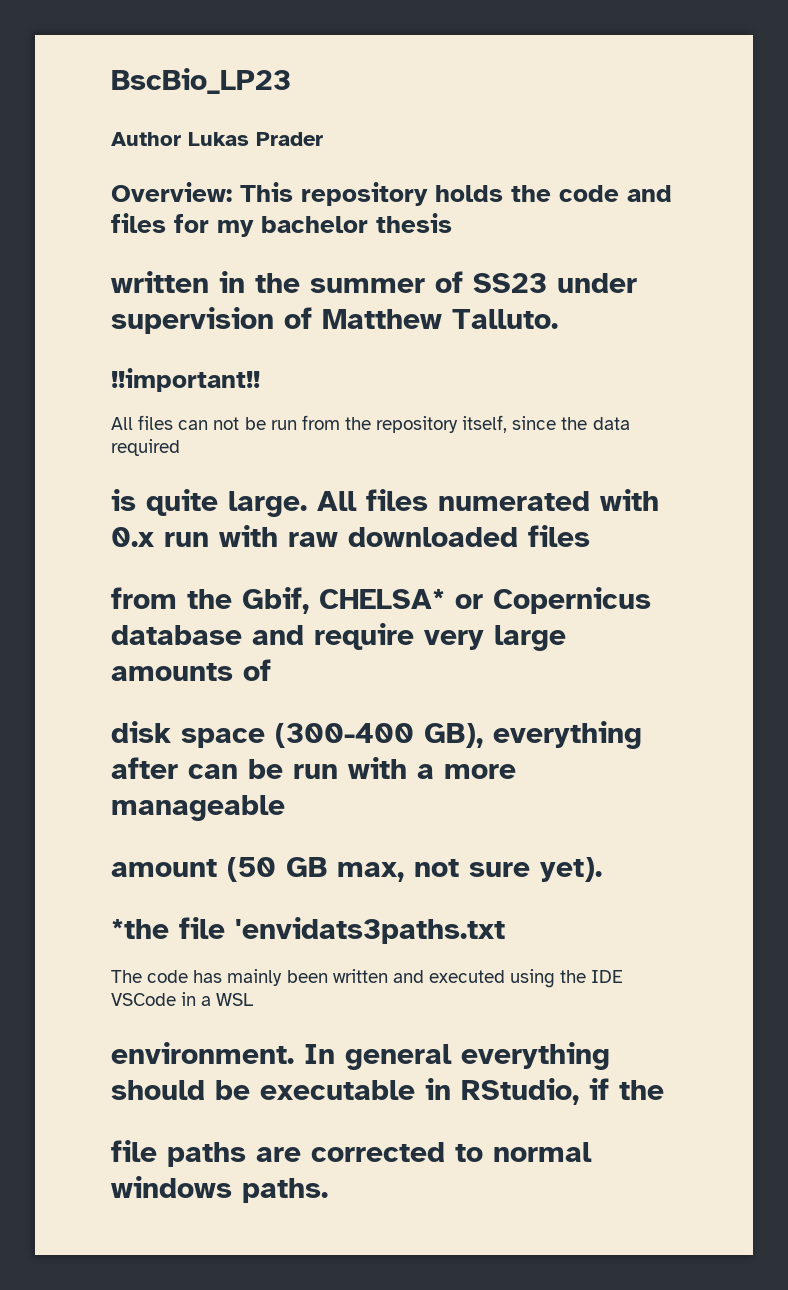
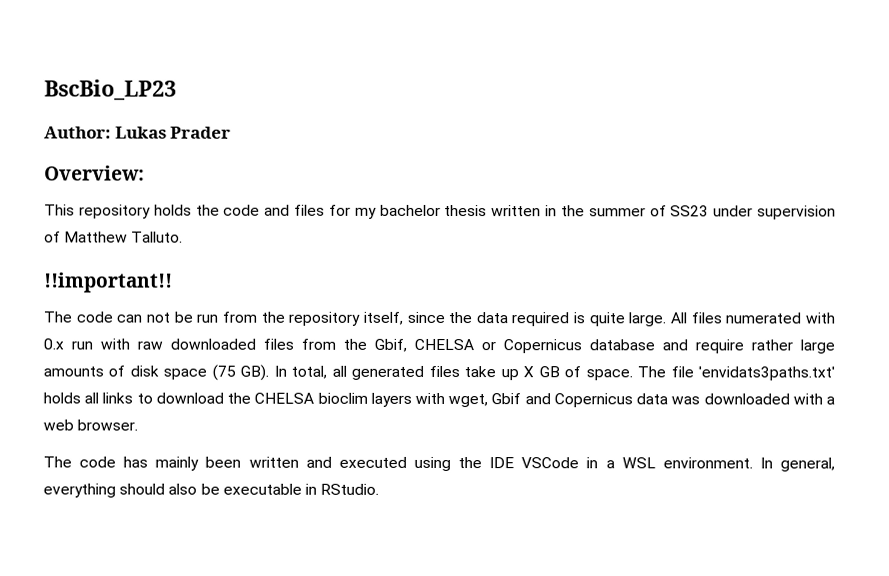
- Author Lukas Prader
+ Author: Lukas Prader
- Overview: This repository holds the code and files for my bachelor thesis
- written in the summer of SS23 under supervision of Matthew Talluto.
+ Overview:
+ This repository holds the code and files for my bachelor thesis written in the summer of SS23 under supervision of Matthew Talluto.
- All files can not be run from the repository itself, since the data required
- is quite large.
+ The code can not be run from the repository itself, since the data required is quite large.
- All files numerated with 0.x run with raw downloaded files
- from the Gbif, CHELSA* or Copernicus database and require very large amounts of
- disk space (300-400 GB), everything after can be run with a more manageable
- amount (50 GB max, not sure yet).
- *the file 'envidats3paths.txt
+ All files numerated with 0.x run with raw downloaded files from the Gbif, CHELSA or Copernicus database and require rather large amounts of disk space (75 GB). In total, all generated files take up X GB of space. The file 'envidats3paths.txt' holds all links to download the CHELSA bioclim layers with wget, Gbif and Copernicus data was downloaded with a web browser.
- The code has mainly been written and executed using the IDE VSCode in a WSL
- environment.
+ The code has mainly been written and executed using the IDE VSCode in a WSL environment.
- In general everything should be executable in RStudio, if the
- file paths are corrected to normal windows paths.
+ In general, everything should also be executable in RStudio.

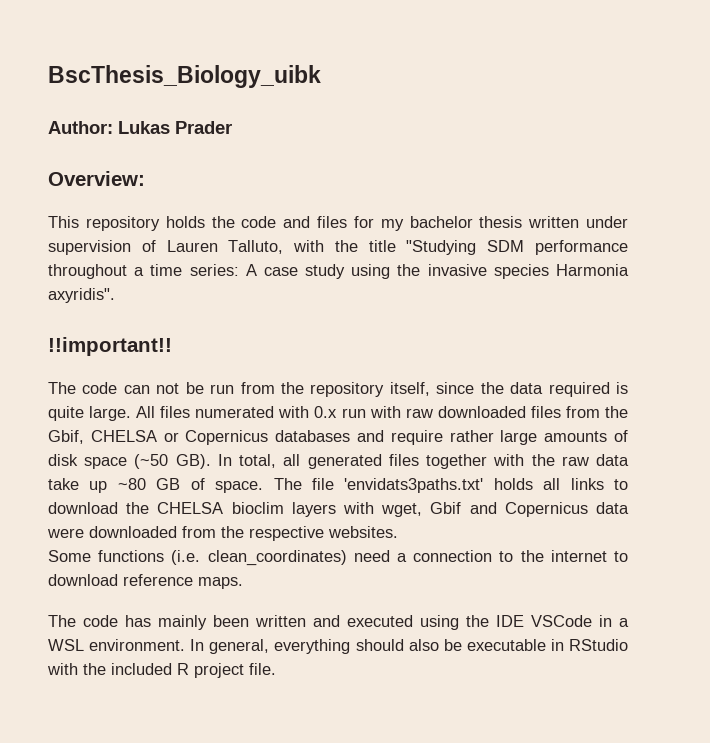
- BscBio_LP23
+ BscThesis_Biology_uibk
- This repository holds the code and files for my bachelor thesis written in the summer of SS23 under supervision of Matthew Talluto.
+ This repository holds the code and files for my bachelor thesis written under supervision of Lauren Talluto, with the title "Studying SDM performance throughout a time series: A case study using the invasive species Harmonia axyridis".
- All files numerated with 0.x run with raw downloaded files from the Gbif, CHELSA or Copernicus database and require rather large amounts of disk space (75 GB). In total, all generated files take up X GB of space.
+ All files numerated with 0.x run with raw downloaded files from the Gbif, CHELSA or Copernicus databases and require rather large amounts of disk space (~50 GB). In total, all generated files together with the raw data take up ~80 GB of space.
- The file 'envidats3paths.txt' holds all links to download the CHELSA bioclim layers with wget, Gbif and Copernicus data was downloaded with a web browser.
+ The file 'envidats3paths.txt' holds all links to download the CHELSA bioclim layers with wget, Gbif and Copernicus data were downloaded from the respective websites.
+ Some functions (i.e. clean_coordinates) need a connection to the internet to download reference maps.
- In general, everything should also be executable in RStudio.
+ In general, everything should also be executable in RStudio with the included R project file.

